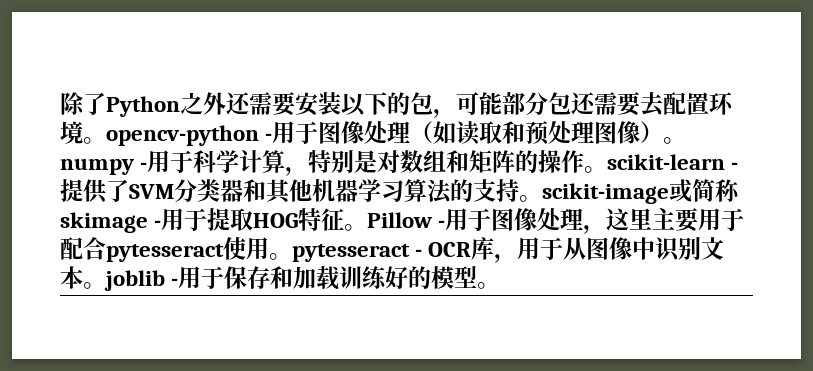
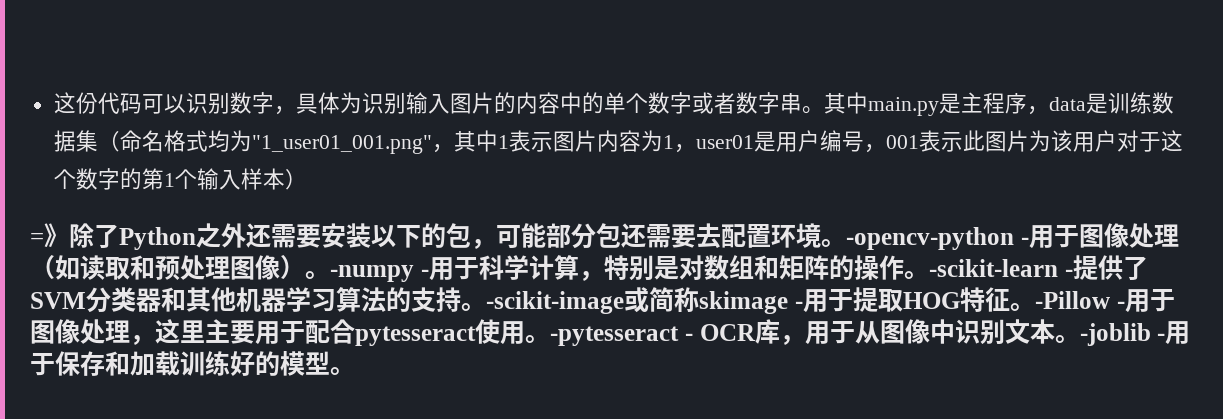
- 除了Python之外还需要安装以下的包，可能部分包还需要去配置环境。opencv-python -用于图像处理（如读取和预处理图像）。numpy -用于科学计算，特别是对数组和矩阵的操作。scikit-learn -提供了SVM分类器和其他机器学习算法的支持。scikit-image或简称skimage -用于提取HOG特征。
+ 这份代码可以识别数字，具体为识别输入图片的内容中的单个数字或者数字串。其中main.py是主程序，data是训练数据集（命名格式均为"1_user01_001.png"，其中1表示图片内容为1，user01是用户编号，001表示此图片为该用户对于这个数字的第1个输入样本）
+ =》除了Python之外还需要安装以下的包，可能部分包还需要去配置环境。-opencv-python -用于图像处理（如读取和预处理图像）。-numpy -用于科学计算，特别是对数组和矩阵的操作。-scikit-learn -提供了SVM分类器和其他机器学习算法的支持。-scikit-image或简称skimage -用于提取HOG特征。
- Pillow -用于图像处理，这里主要用于配合pytesseract使用。pytesseract - OCR库，用于从图像中识别文本。joblib -用于保存和加载训练好的模型。
+ -Pillow -用于图像处理，这里主要用于配合pytesseract使用。-pytesseract - OCR库，用于从图像中识别文本。-joblib -用于保存和加载训练好的模型。

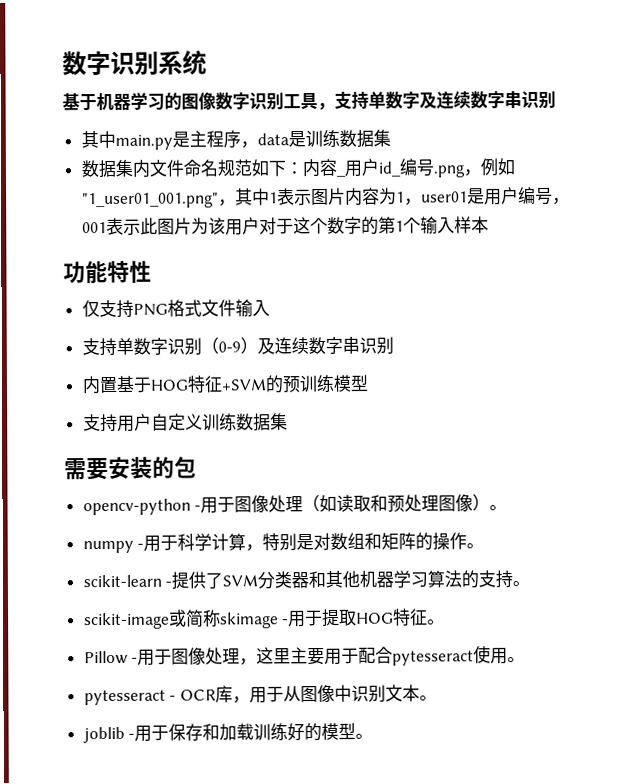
- 这份代码可以识别数字，具体为识别输入图片的内容中的单个数字或者数字串。其中main.py是主程序，data是训练数据集（命名格式均为"1_user01_001.png"，其中1表示图片内容为1，user01是用户编号，001表示此图片为该用户对于这个数字的第1个输入样本）
- =》除了Python之外还需要安装以下的包，可能部分包还需要去配置环境。-opencv-python -用于图像处理（如读取和预处理图像）。-numpy -用于科学计算，特别是对数组和矩阵的操作。-scikit-learn -提供了SVM分类器和其他机器学习算法的支持。-scikit-image或简称skimage -用于提取HOG特征。-Pillow -用于图像处理，这里主要用于配合pytesseract使用。-pytesseract - OCR库，用于从图像中识别文本。-joblib -用于保存和加载训练好的模型。
+ 数字识别系统
+ 基于机器学习的图像数字识别工具，支持单数字及连续数字串识别
+ 其中main.py是主程序，data是训练数据集
+ 数据集内文件命名规范如下：内容_用户id_编号.png，例如"1_user01_001.png"，其中1表示图片内容为1，user01是用户编号，001表示此图片为该用户对于这个数字的第1个输入样本
+ 功能特性
+ 仅支持PNG格式文件输入
+ 支持单数字识别（0-9）及连续数字串识别
+ 内置基于HOG特征+SVM的预训练模型
+ 支持用户自定义训练数据集
+ 需要安装的包
+ opencv-python -用于图像处理（如读取和预处理图像）。
+ numpy -用于科学计算，特别是对数组和矩阵的操作。
+ scikit-learn -提供了SVM分类器和其他机器学习算法的支持。
+ scikit-image或简称skimage -用于提取HOG特征。
+ Pillow -用于图像处理，这里主要用于配合pytesseract使用。
+ pytesseract - OCR库，用于从图像中识别文本。
+ joblib -用于保存和加载训练好的模型。

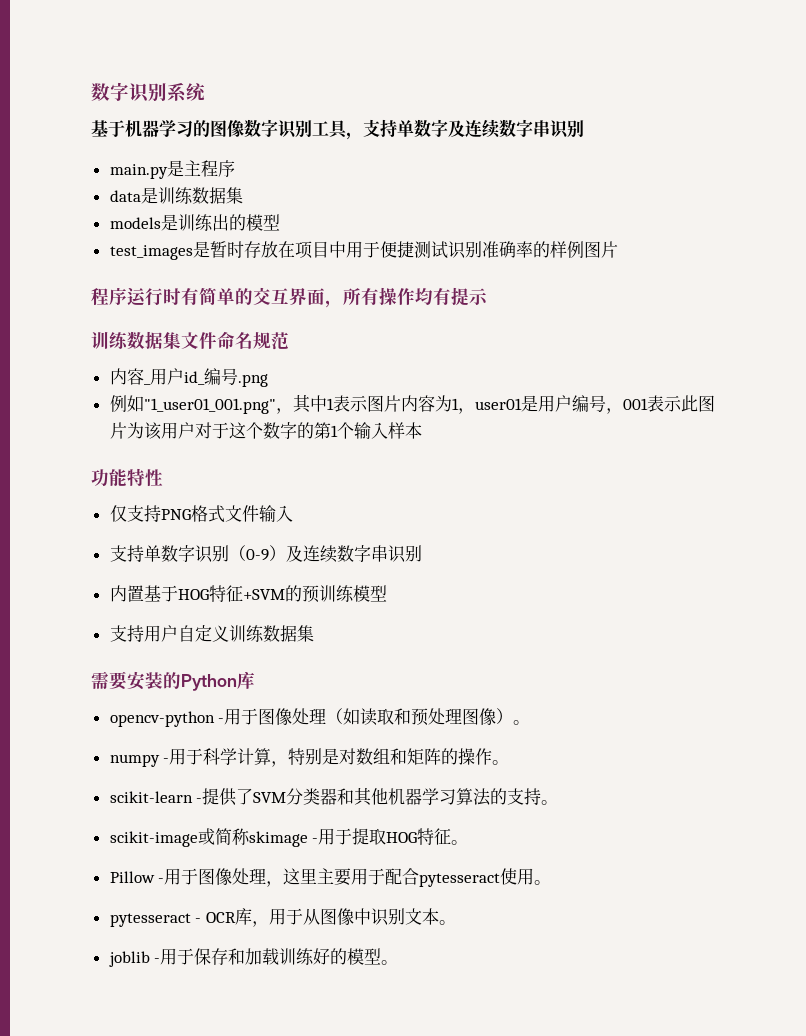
- 其中main.py是主程序，data是训练数据集
+ main.py是主程序
+ data是训练数据集
- 数据集内文件命名规范如下：内容_用户id_编号.png，例如"1_user01_001.png"，其中1表示图片内容为1，user01是用户编号，001表示此图片为该用户对于这个数字的第1个输入样本
+ models是训练出的模型
+ test_images是暂时存放在项目中用于便捷测试识别准确率的样例图片
+ 程序运行时有简单的交互界面，所有操作均有提示
+ 训练数据集文件命名规范
+ 内容_用户id_编号.png
+ 例如"1_user01_001.png"，其中1表示图片内容为1，user01是用户编号，001表示此图片为该用户对于这个数字的第1个输入样本
- 需要安装的包
+ 需要安装的Python库

